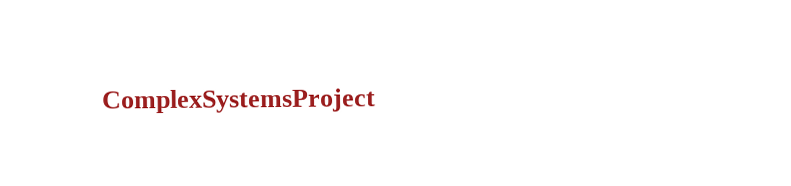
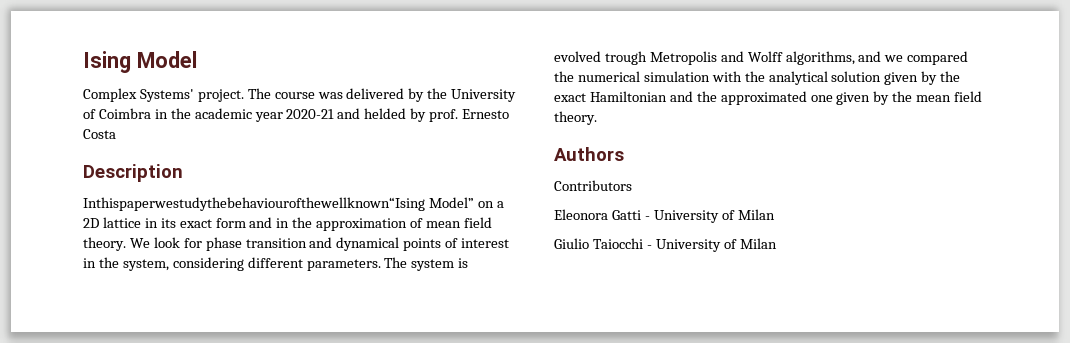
- ComplexSystemsProject
+ Ising Model
+ Complex Systems' project. The course was delivered by the University of Coimbra in the academic year 2020-21 and helded by prof. Ernesto Costa
+ Description
+ Inthispaperwestudythebehaviourofthewellknown“Ising Model” on a 2D lattice in its exact form and in the approximation of mean field theory. We look for phase transition and dynamical points of interest in the system, considering different parameters. The system is evolved trough Metropolis and Wolff algorithms, and we compared the numerical simulation with the analytical solution given by the exact Hamiltonian and the approximated one given by the mean field theory.
+ Authors
+ Contributors
+ Eleonora Gatti - University of Milan
+ Giulio Taiocchi - University of Milan

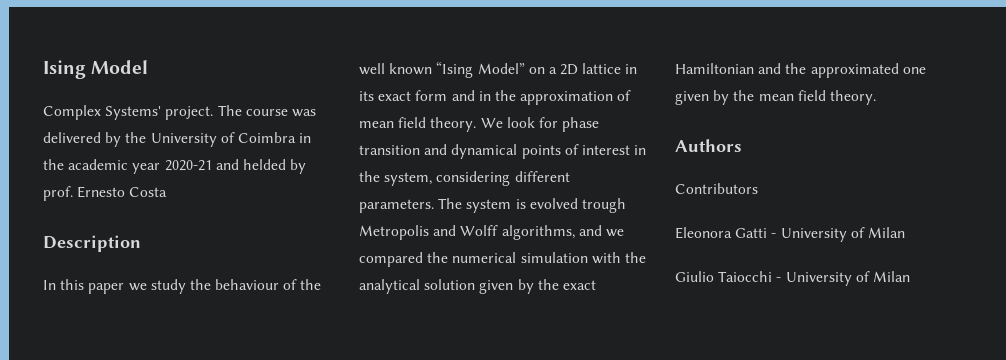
- Inthispaperwestudythebehaviourofthewellknown“Ising Model” on a 2D lattice in its exact form and in the approximation of mean field theory.
+ In this paper we study the behaviour of the well known “Ising Model” on a 2D lattice in its exact form and in the approximation of mean field theory.

